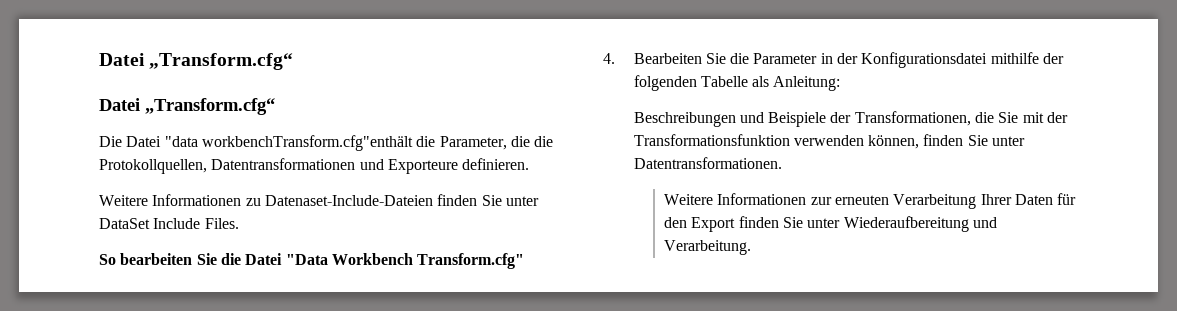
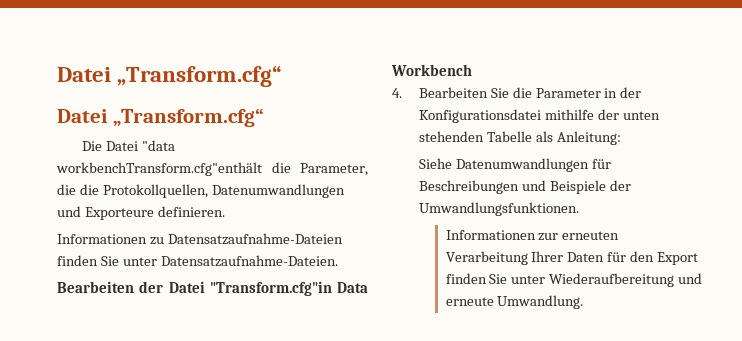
- Die Datei "data workbenchTransform.cfg"enthält die Parameter, die die Protokollquellen, Datentransformationen und Exporteure definieren.
+ Die Datei "data workbenchTransform.cfg"enthält die Parameter, die die Protokollquellen, Datenumwandlungen und Exporteure definieren.
- Weitere Informationen zu Datenaset-Include-Dateien finden Sie unter DataSet Include Files.
- So bearbeiten Sie die Datei "Data Workbench Transform.cfg"
+ Informationen zu Datensatzaufnahme-Dateien finden Sie unter Datensatzaufnahme-Dateien.
+ Bearbeiten der Datei "Transform.cfg"in Data Workbench
- 4. Bearbeiten Sie die Parameter in der Konfigurationsdatei mithilfe der folgenden Tabelle als Anleitung:
+ 4. Bearbeiten Sie die Parameter in der Konfigurationsdatei mithilfe der unten stehenden Tabelle als Anleitung:
- Beschreibungen und Beispiele der Transformationen, die Sie mit der Transformationsfunktion verwenden können, finden Sie unter Datentransformationen.
- Weitere Informationen zur erneuten Verarbeitung Ihrer Daten für den Export finden Sie unter Wiederaufbereitung und Verarbeitung.
+ Siehe Datenumwandlungen für Beschreibungen und Beispiele der Umwandlungsfunktionen.
+ Informationen zur erneuten Verarbeitung Ihrer Daten für den Export finden Sie unter Wiederaufbereitung und erneute Umwandlung.

